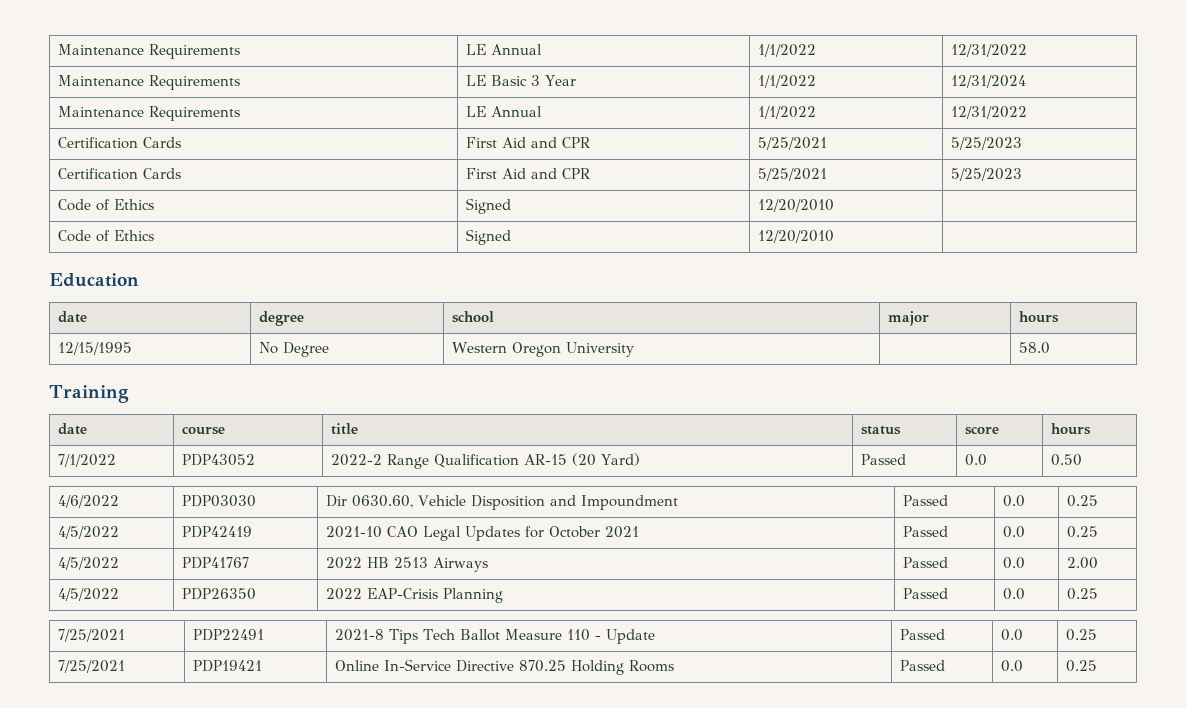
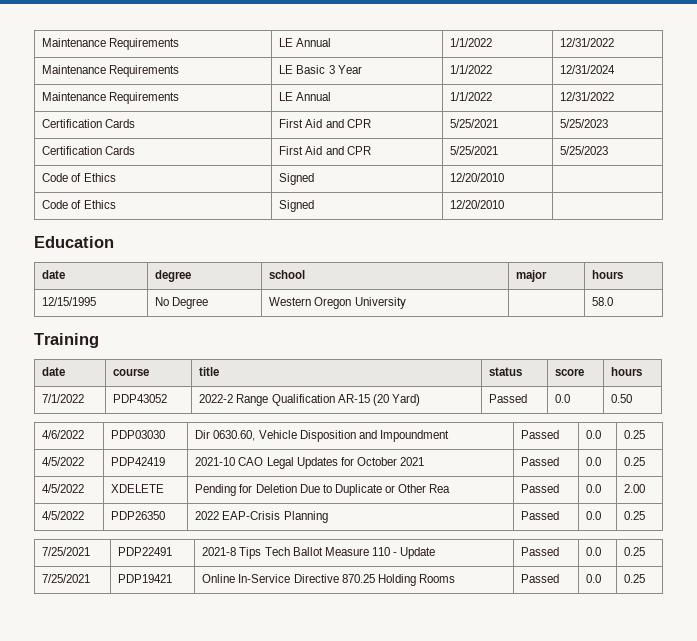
- 4/5/2022 | PDP41767 | 2022 HB 2513 Airways | Passed | 0.0 | 2.00
+ 4/5/2022 | XDELETE | Pending for Deletion Due to Duplicate or Other Rea | Passed | 0.0 | 2.00

